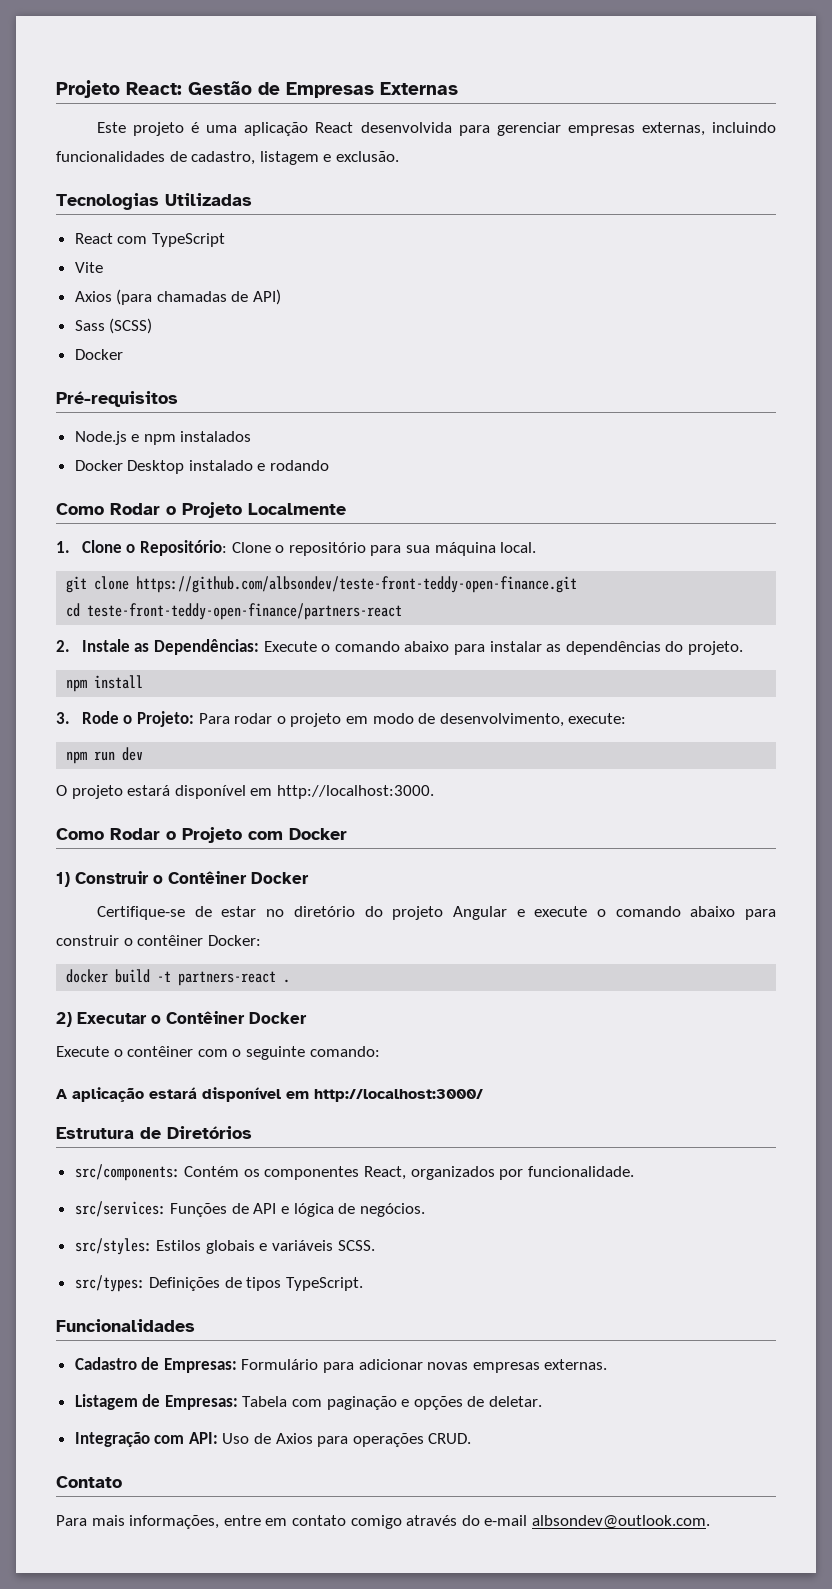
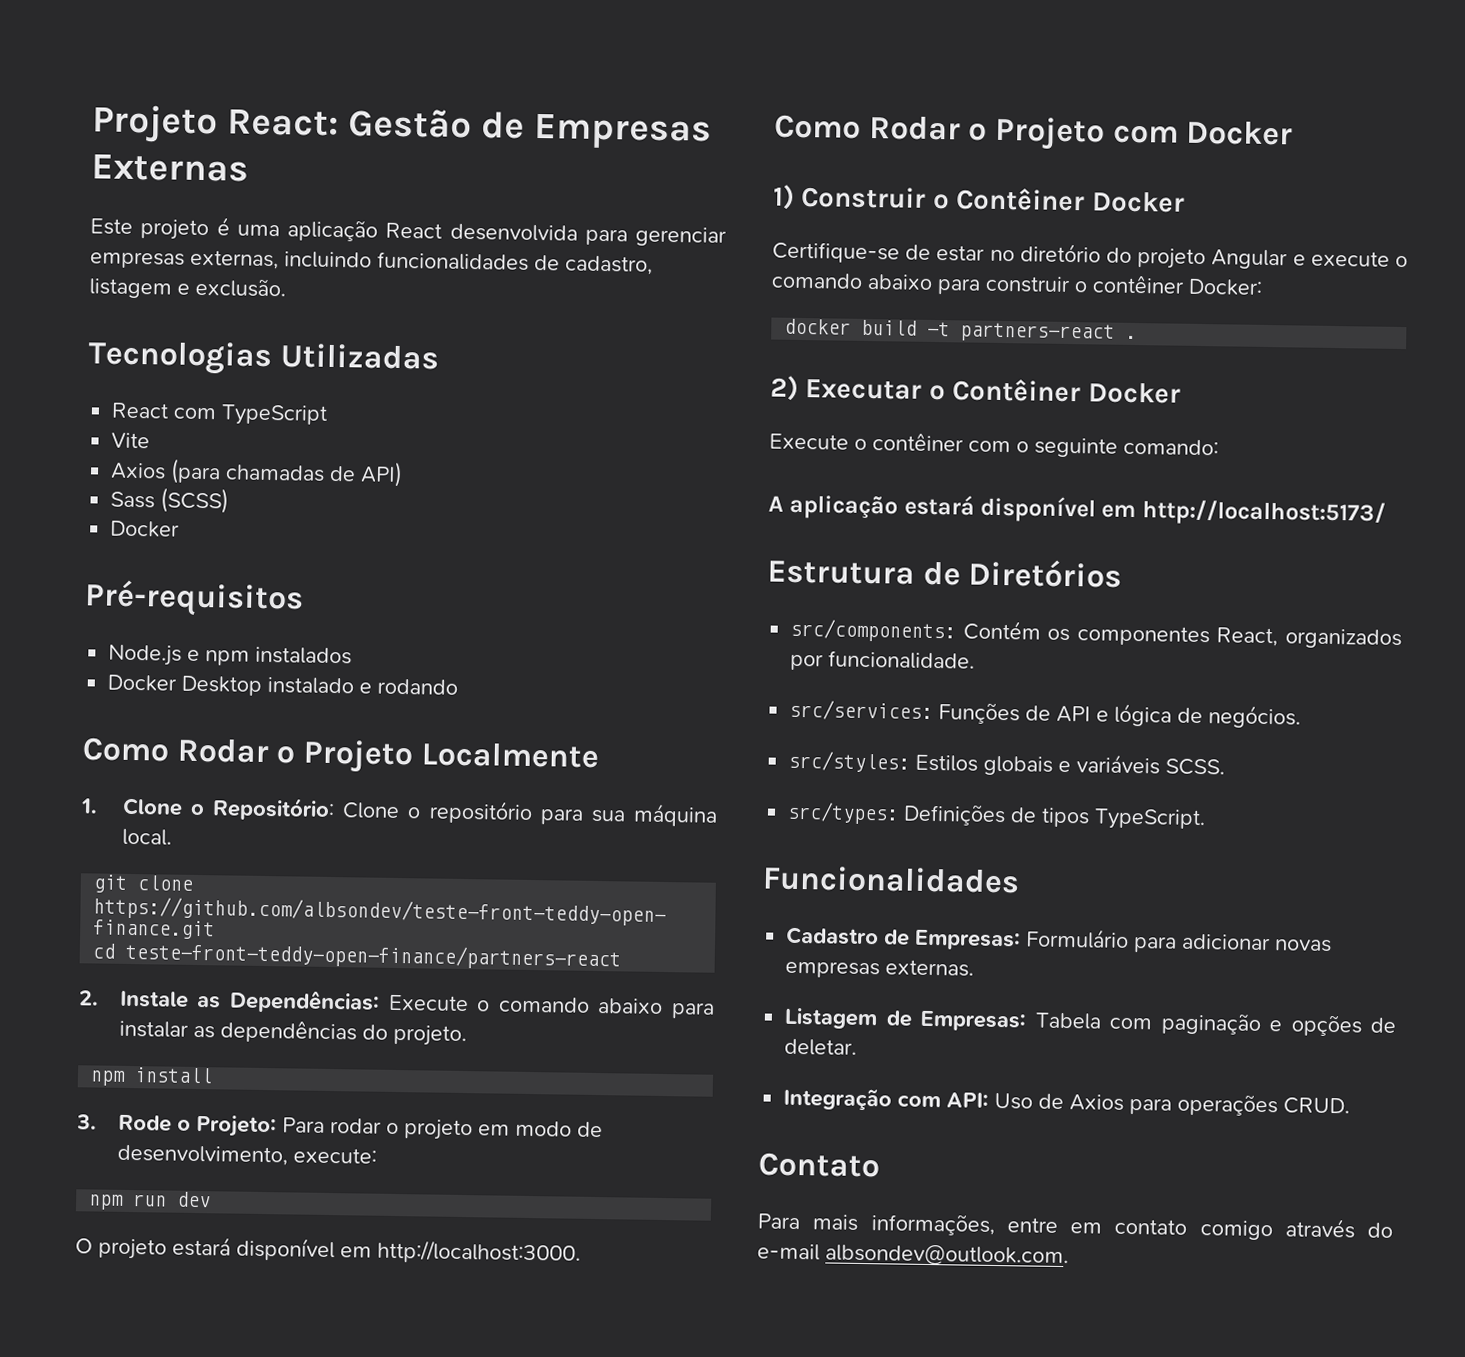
- A aplicação estará disponível em http://localhost:3000/
+ A aplicação estará disponível em http://localhost:5173/

